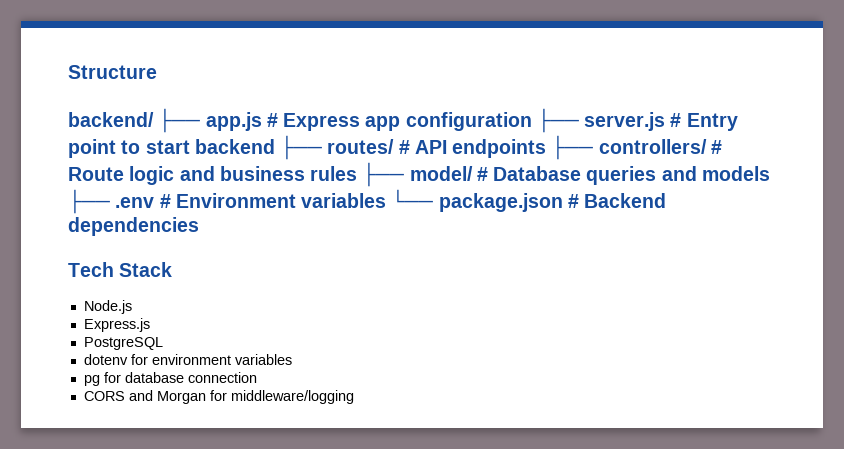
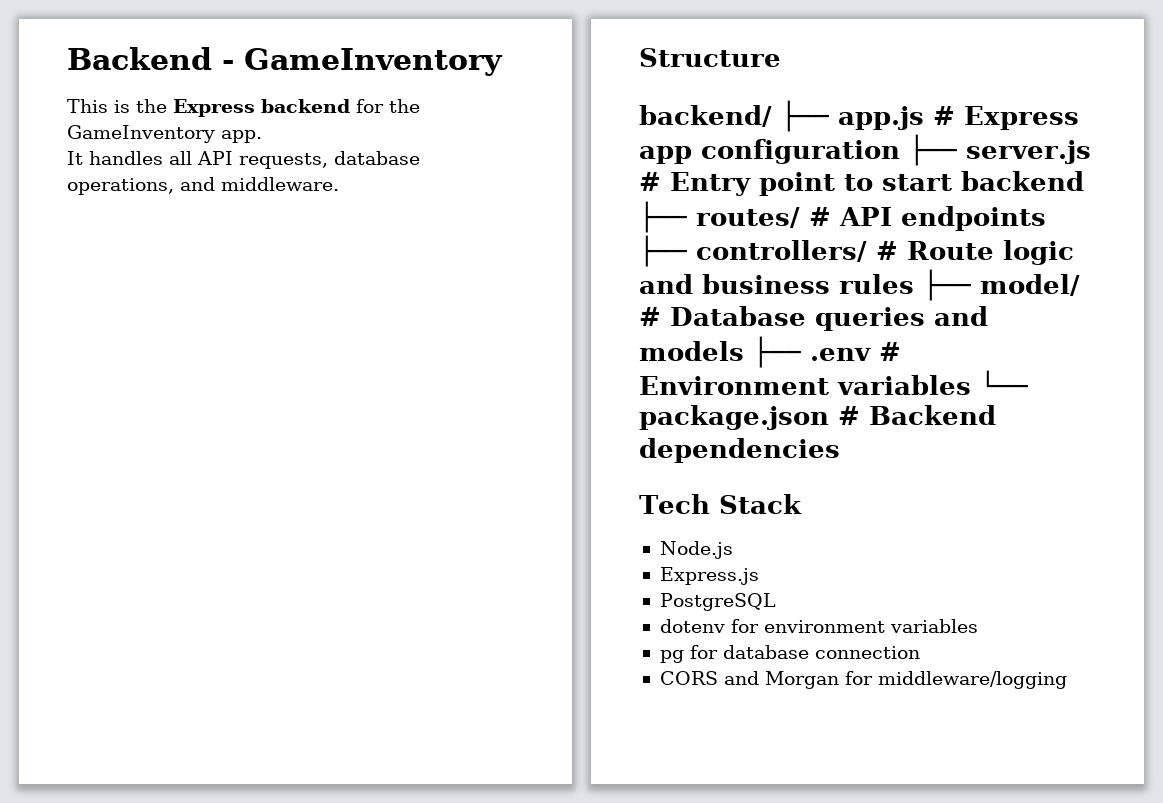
+ Backend - GameInventory
+ This is the Express backend for the GameInventory app.
+ It handles all API requests, database operations, and middleware.

